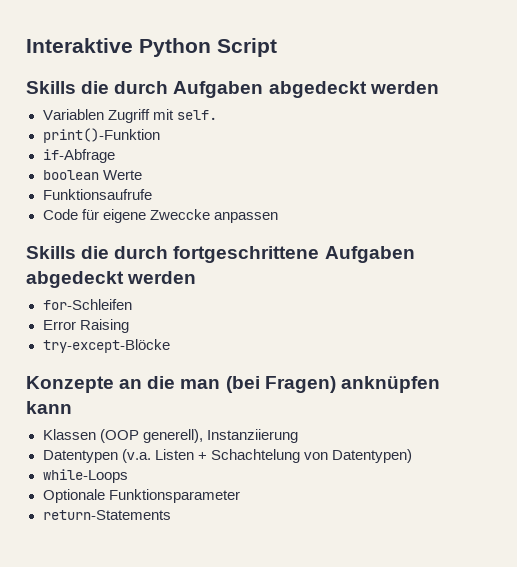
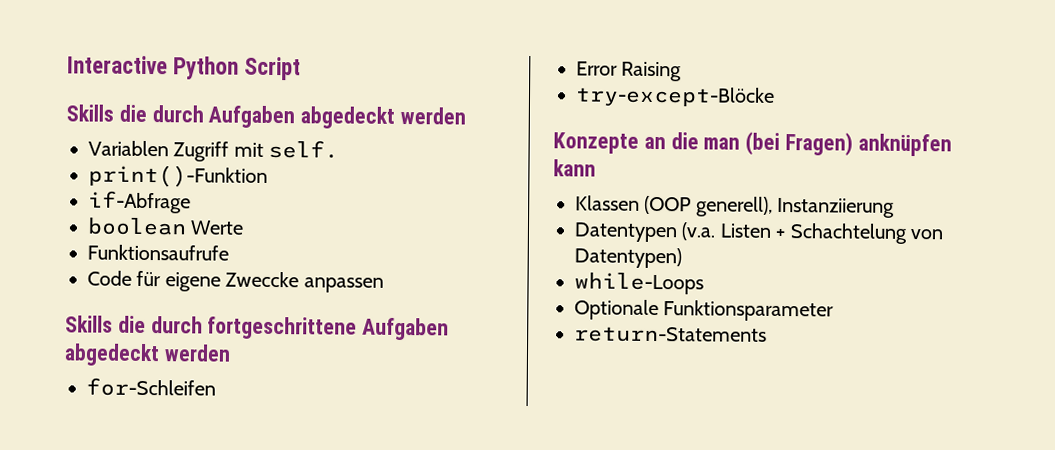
- Interaktive Python Script
+ Interactive Python Script

